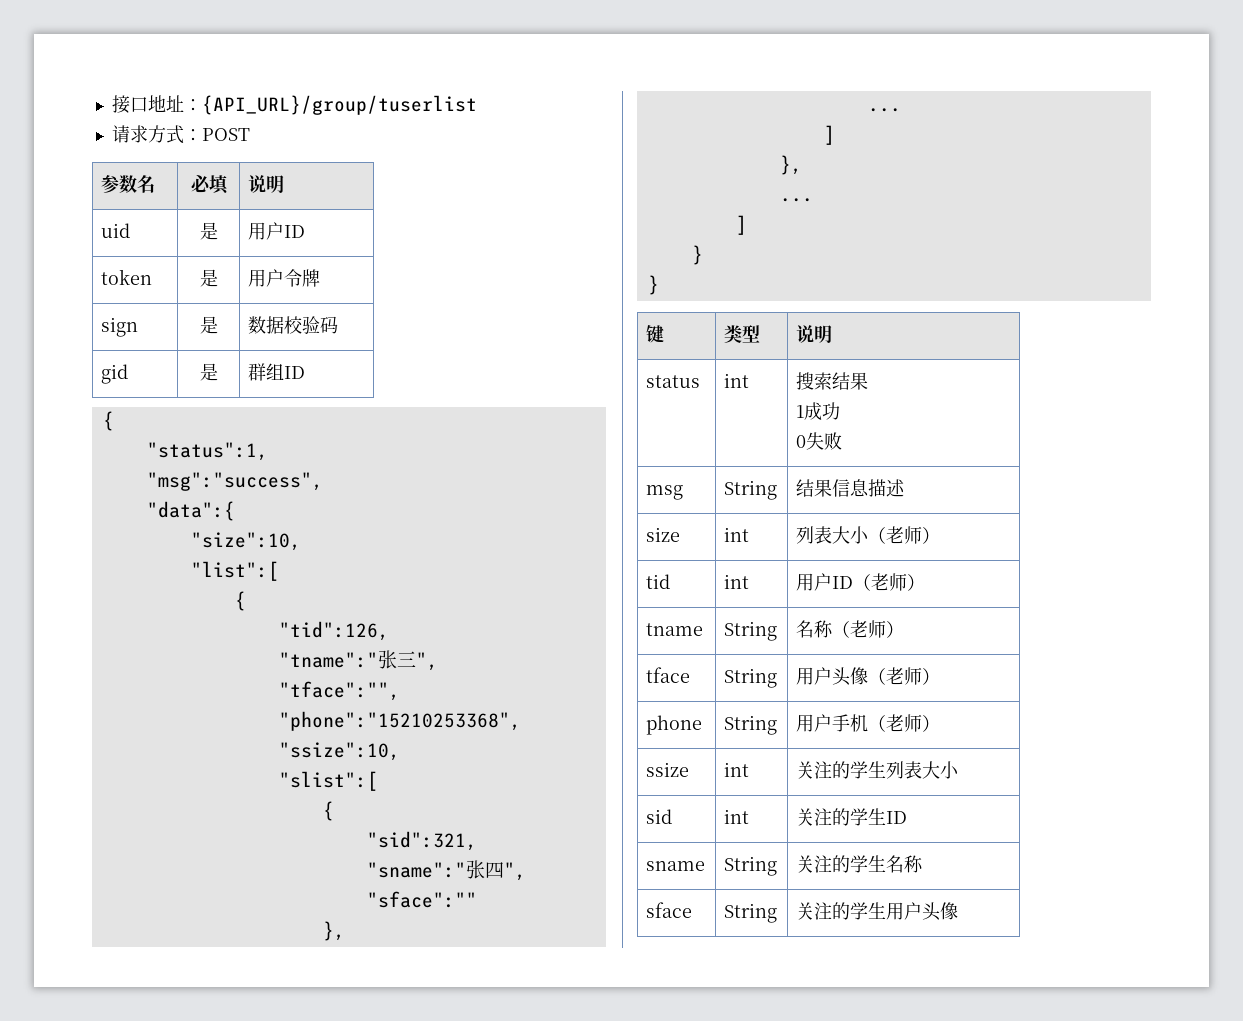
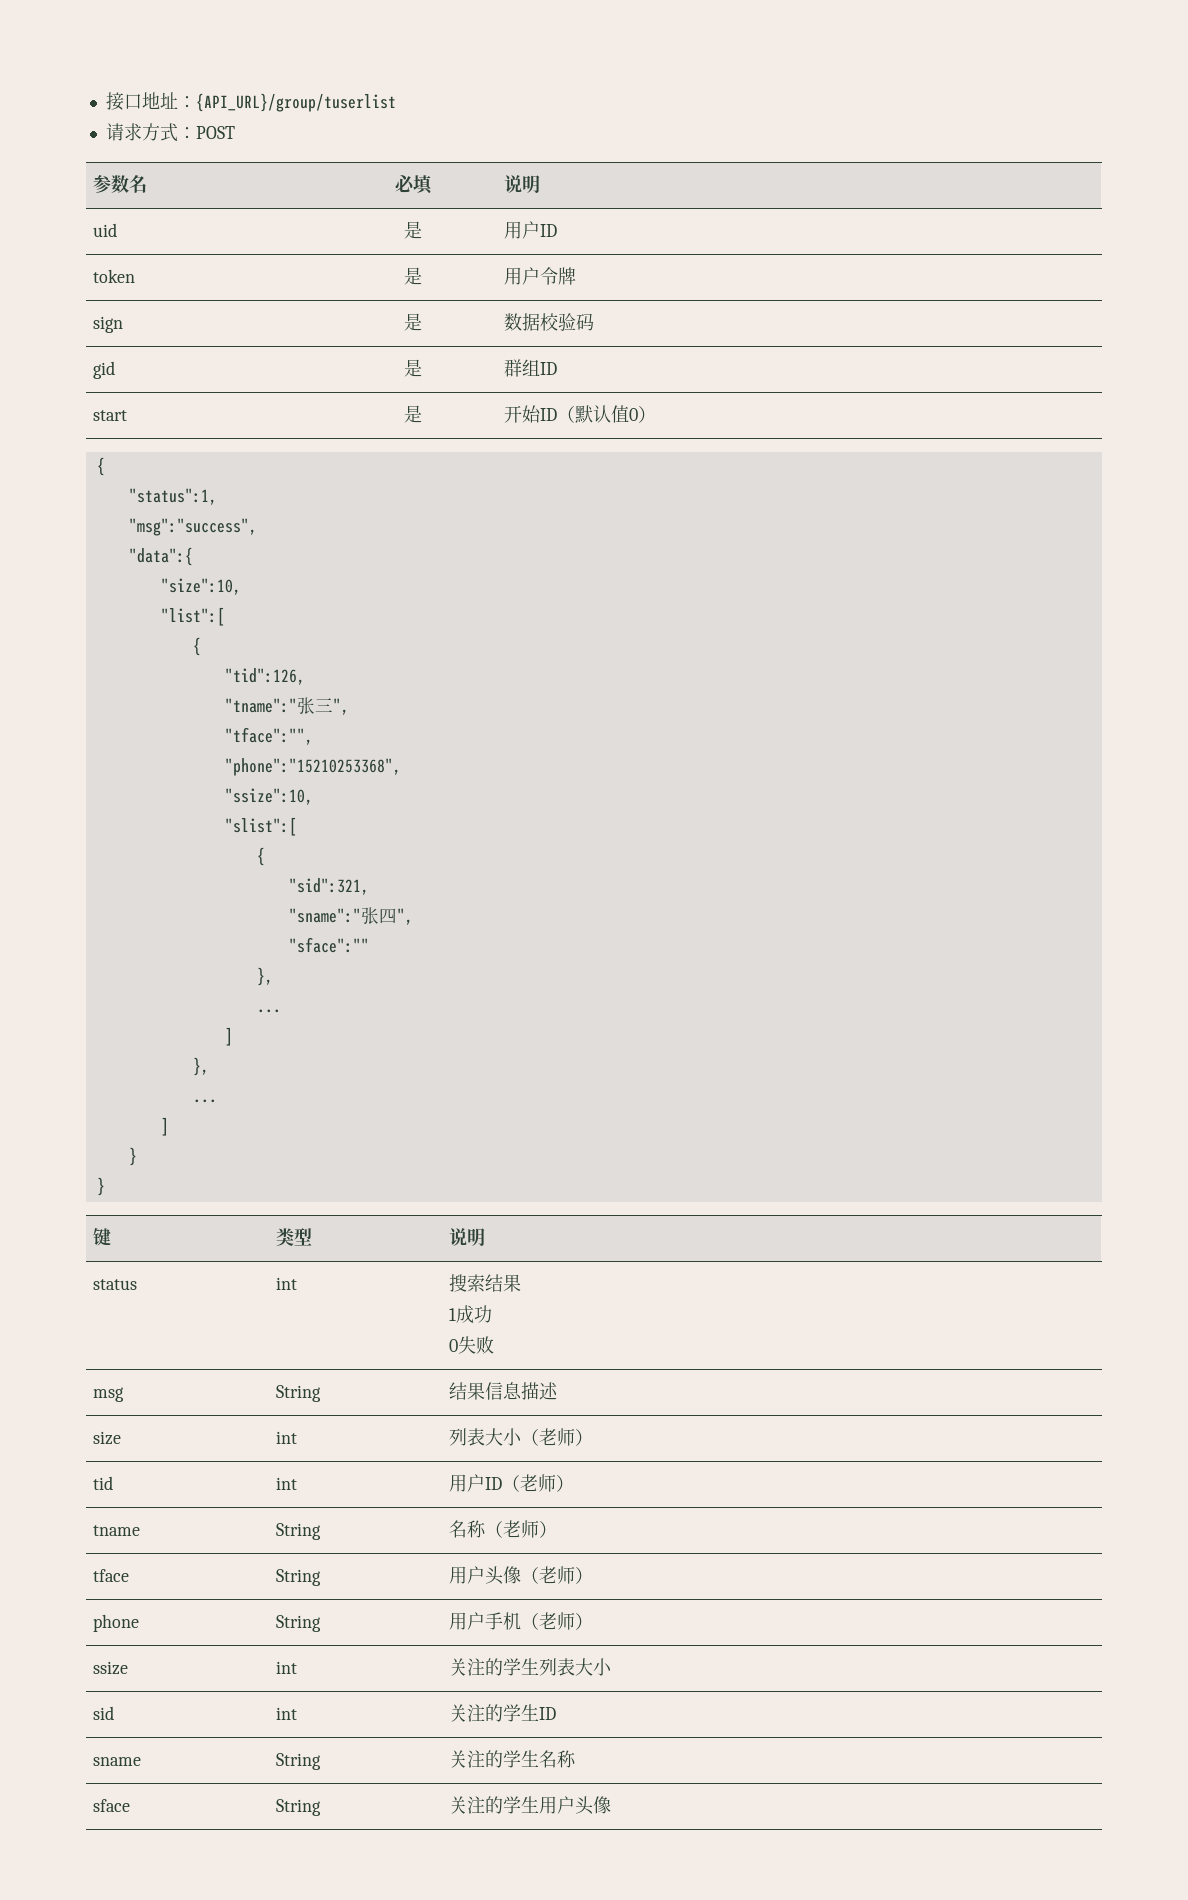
+ start | 是 | 开始ID（默认值0）

